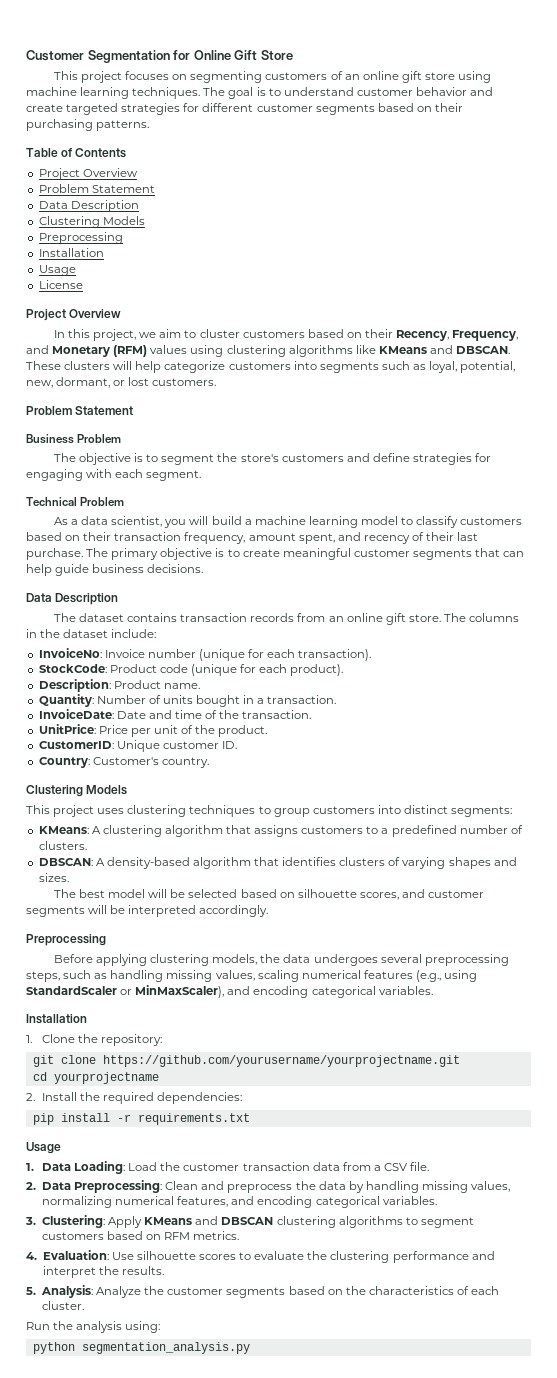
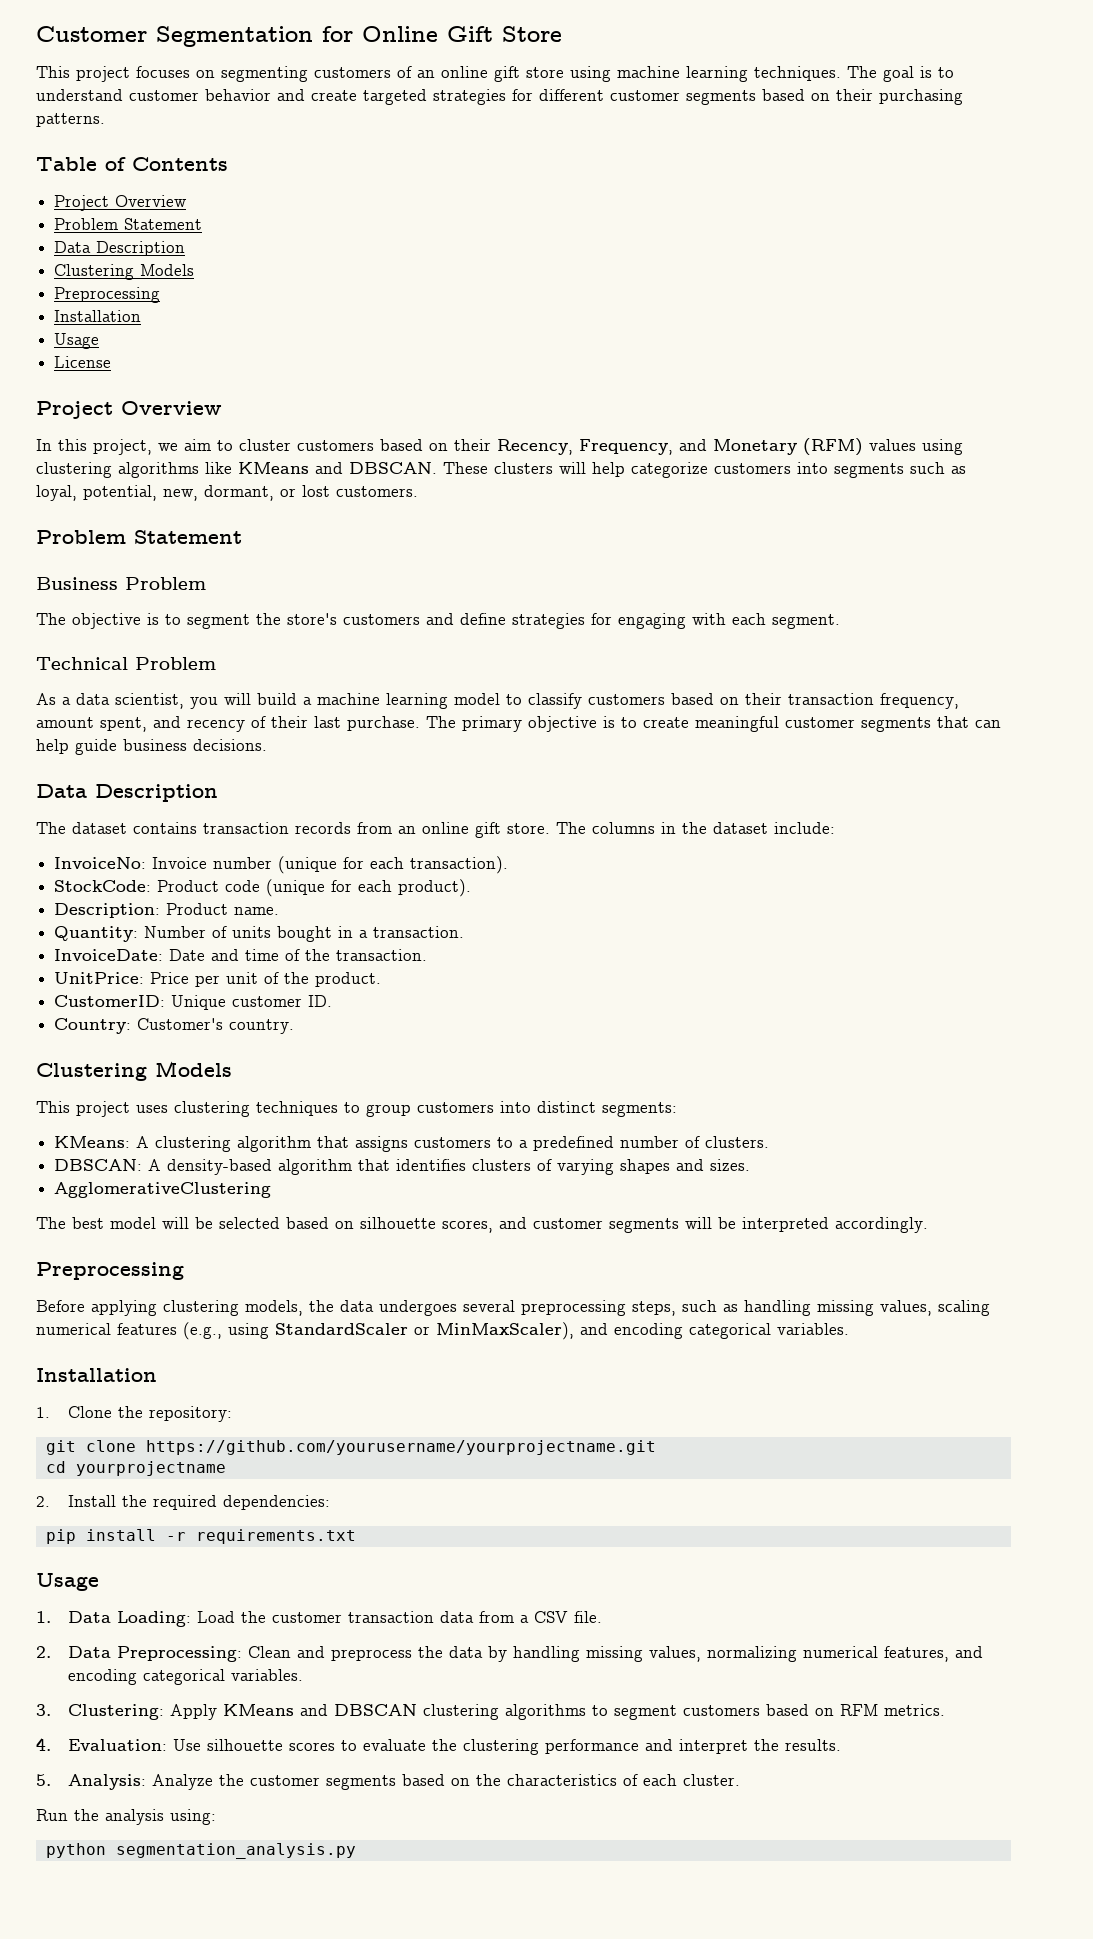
+ AgglomerativeClustering

